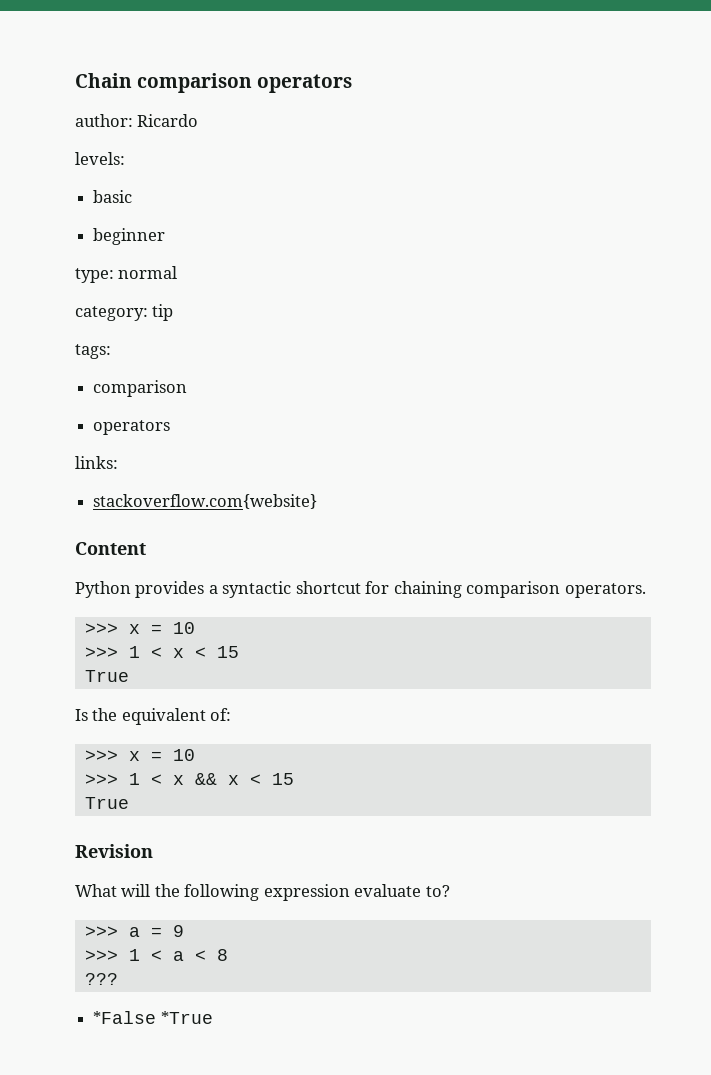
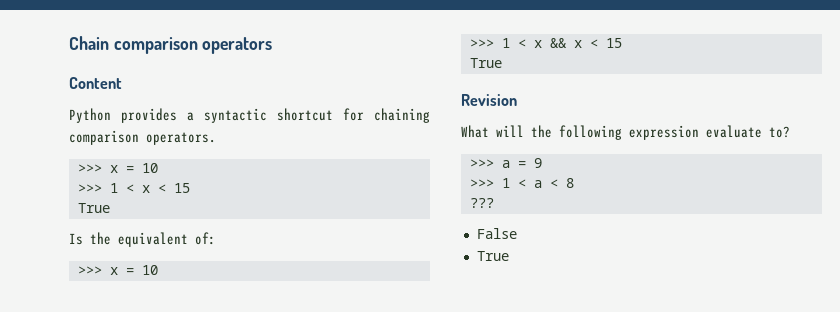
- author: Ricardo
- levels:
- basic
- beginner
- type: normal
- category: tip
- tags:
- comparison
- operators
- links:
- stackoverflow.com{website}
- *False *True
+ False
+ True

